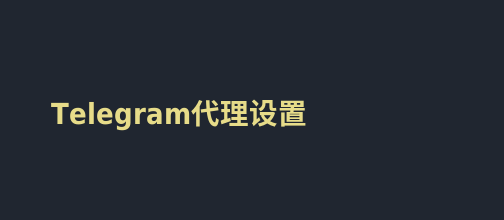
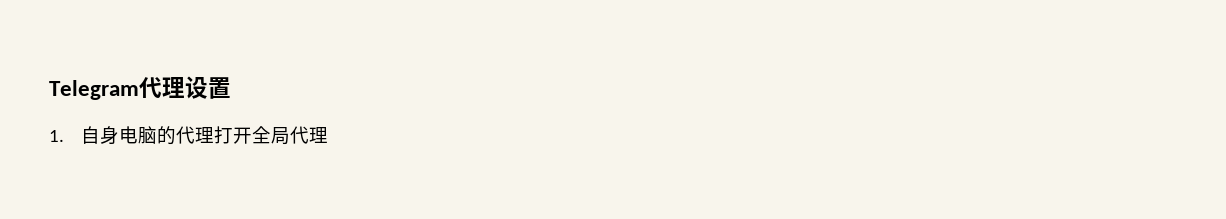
+ 1.自身电脑的代理打开全局代理

